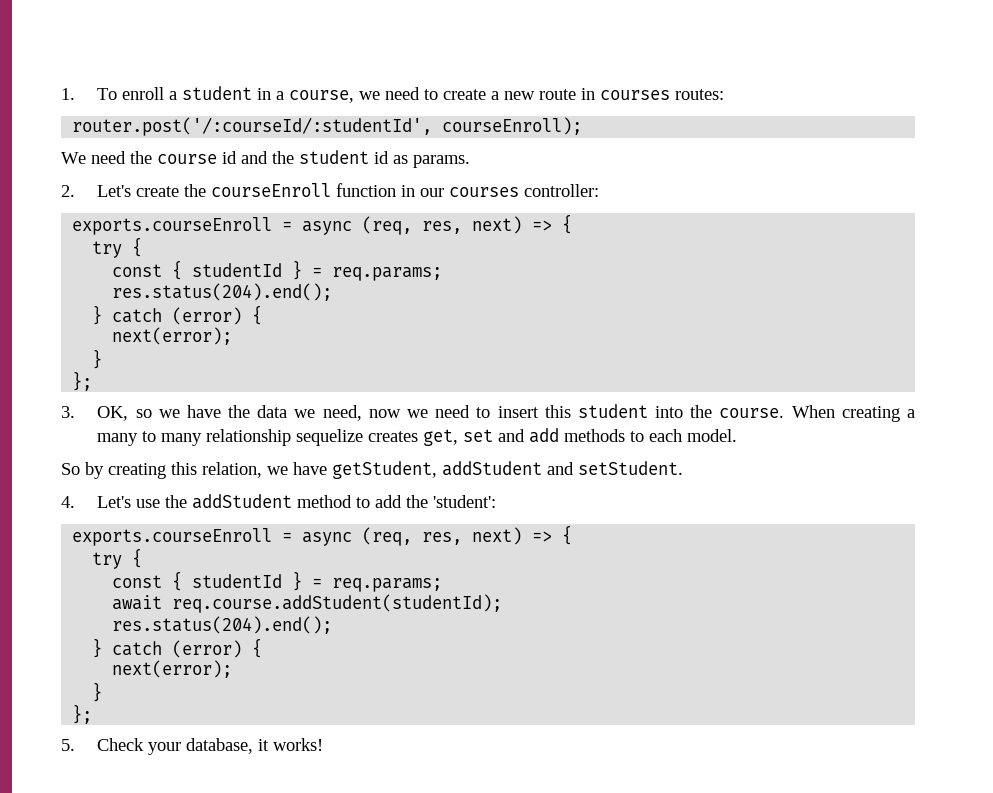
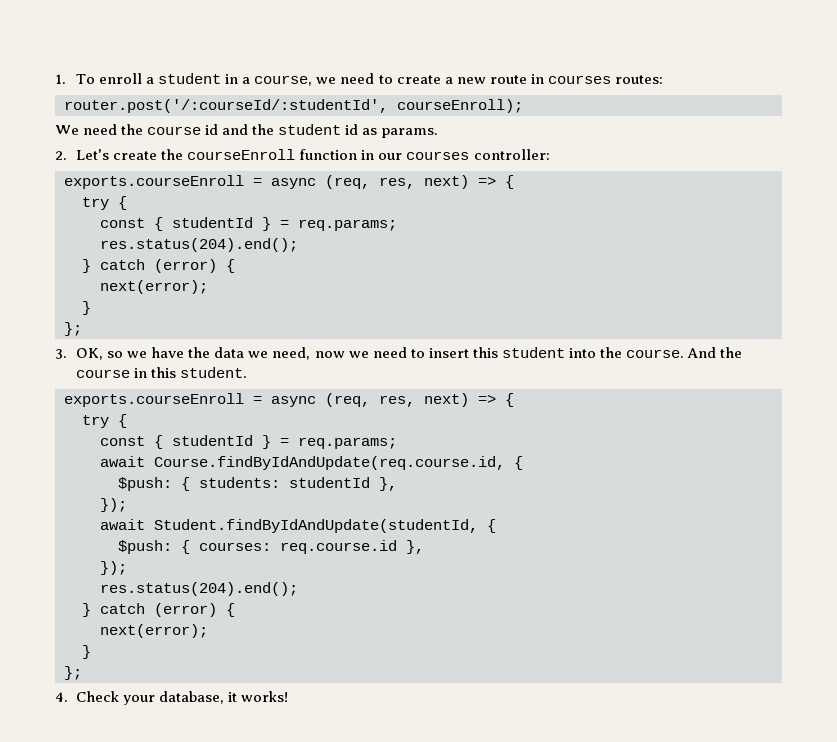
- When creating a many to many relationship sequelize creates get, set and add methods to each model.
- So by creating this relation, we have getStudent, addStudent and setStudent.
- 4. Let's use the addStudent method to add the 'student':
+ And the course in this student.
- await req.course.addStudent(studentId);
+ await Course.findByIdAndUpdate(req.course.id, {
+ $push: { students: studentId },
+ });
+ await Student.findByIdAndUpdate(studentId, {
+ $push: { courses: req.course.id },
+ });
  res.status(204).end();
  } catch (error) {
  next(error);
  }
  };
- 5. Check your database, it works!
+ 4. Check your database, it works!

